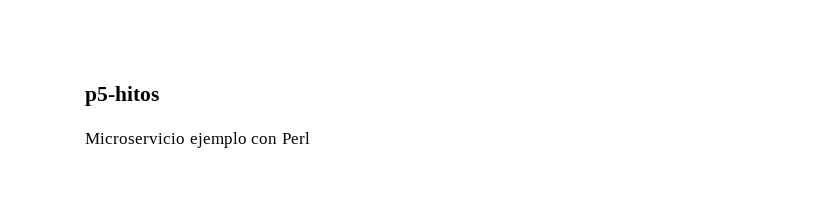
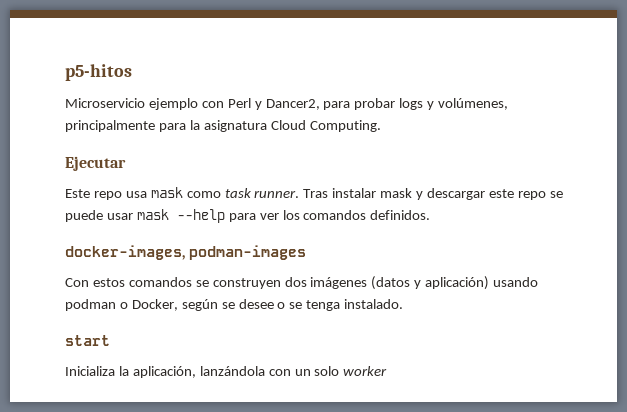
- Microservicio ejemplo con Perl
+ Microservicio ejemplo con Perl y Dancer2, para probar logs y volúmenes, principalmente para la asignatura Cloud Computing.
+ Ejecutar
+ Este repo usa mask como task runner. Tras instalar mask y descargar este repo se puede usar mask --help para ver los comandos definidos.
+ docker-images, podman-images
+ Con estos comandos se construyen dos imágenes (datos y aplicación) usando podman o Docker, según se desee o se tenga instalado.
+ start
+ Inicializa la aplicación, lanzándola con un solo worker

